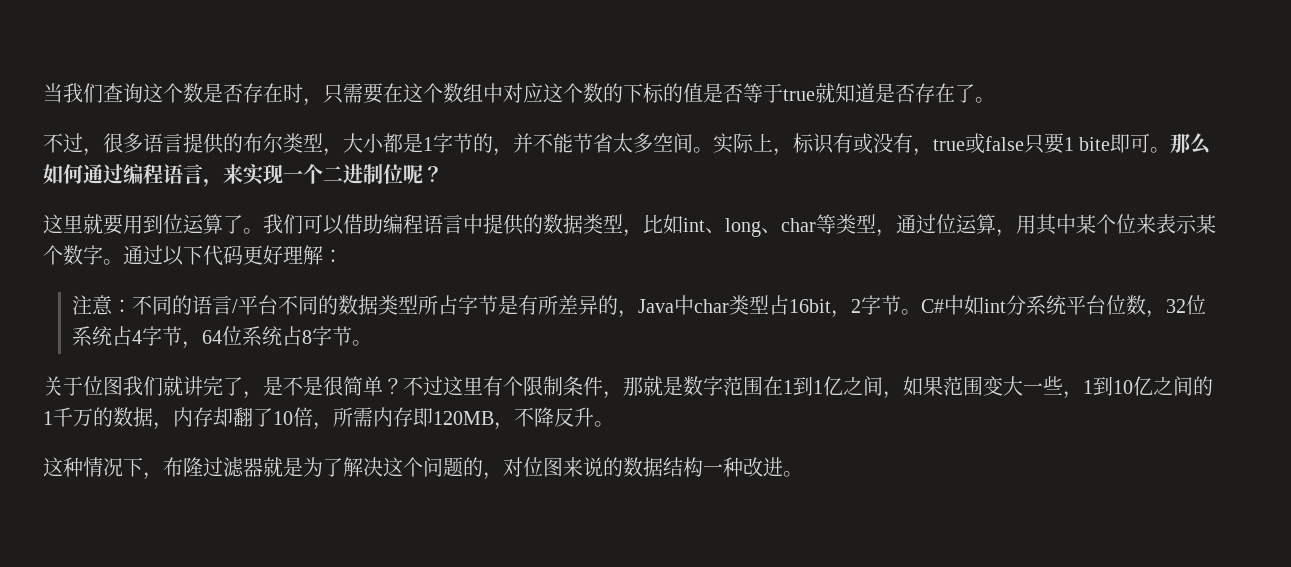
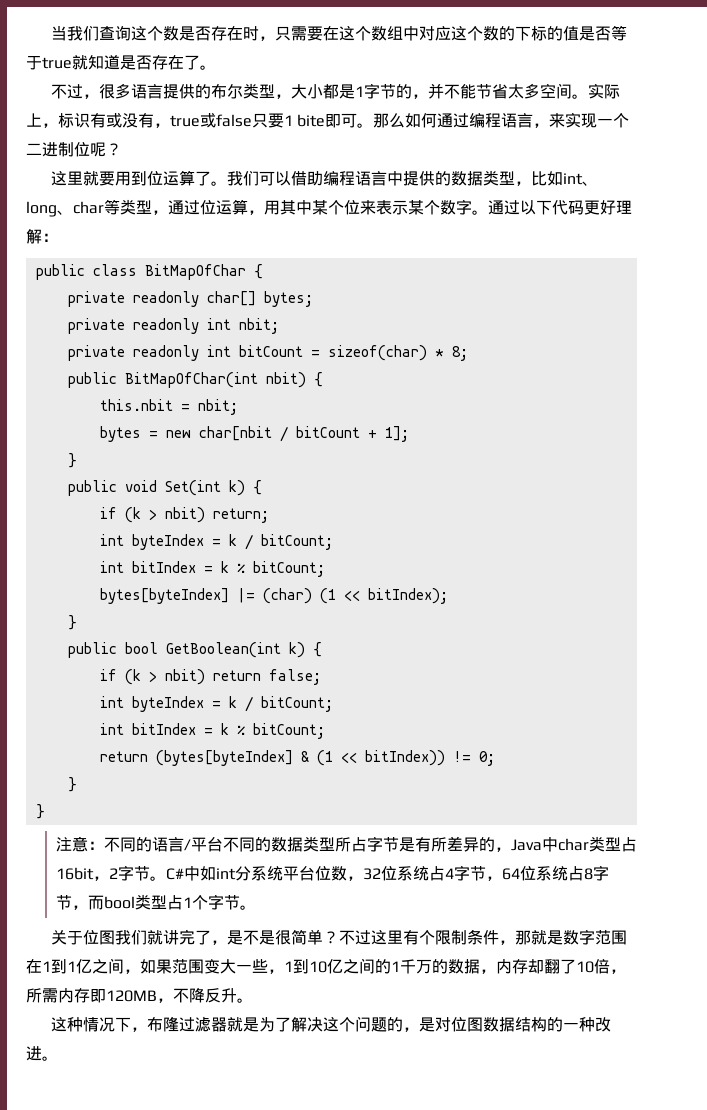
+ public class BitMapOfChar {
+ private readonly char[] bytes;
+ private readonly int nbit;
+ private readonly int bitCount = sizeof(char) * 8;
+ public BitMapOfChar(int nbit) {
+ this.nbit = nbit;
+ bytes = new char[nbit / bitCount + 1];
+ }
+ public void Set(int k) {
+ if (k > nbit) return;
+ int byteIndex = k / bitCount;
+ int bitIndex = k % bitCount;
+ bytes[byteIndex] |= (char) (1 << bitIndex);
+ }
+ public bool GetBoolean(int k) {
+ if (k > nbit) return false;
+ int byteIndex = k / bitCount;
+ int bitIndex = k % bitCount;
+ return (bytes[byteIndex] & (1 << bitIndex)) != 0;
+ }
+ }
- C#中如int分系统平台位数，32位系统占4字节，64位系统占8字节。
+ C#中如int分系统平台位数，32位系统占4字节，64位系统占8字节，而bool类型占1个字节。
- 这种情况下，布隆过滤器就是为了解决这个问题的，对位图来说的数据结构一种改进。
+ 这种情况下，布隆过滤器就是为了解决这个问题的，是对位图数据结构的一种改进。

